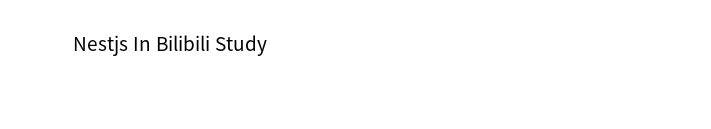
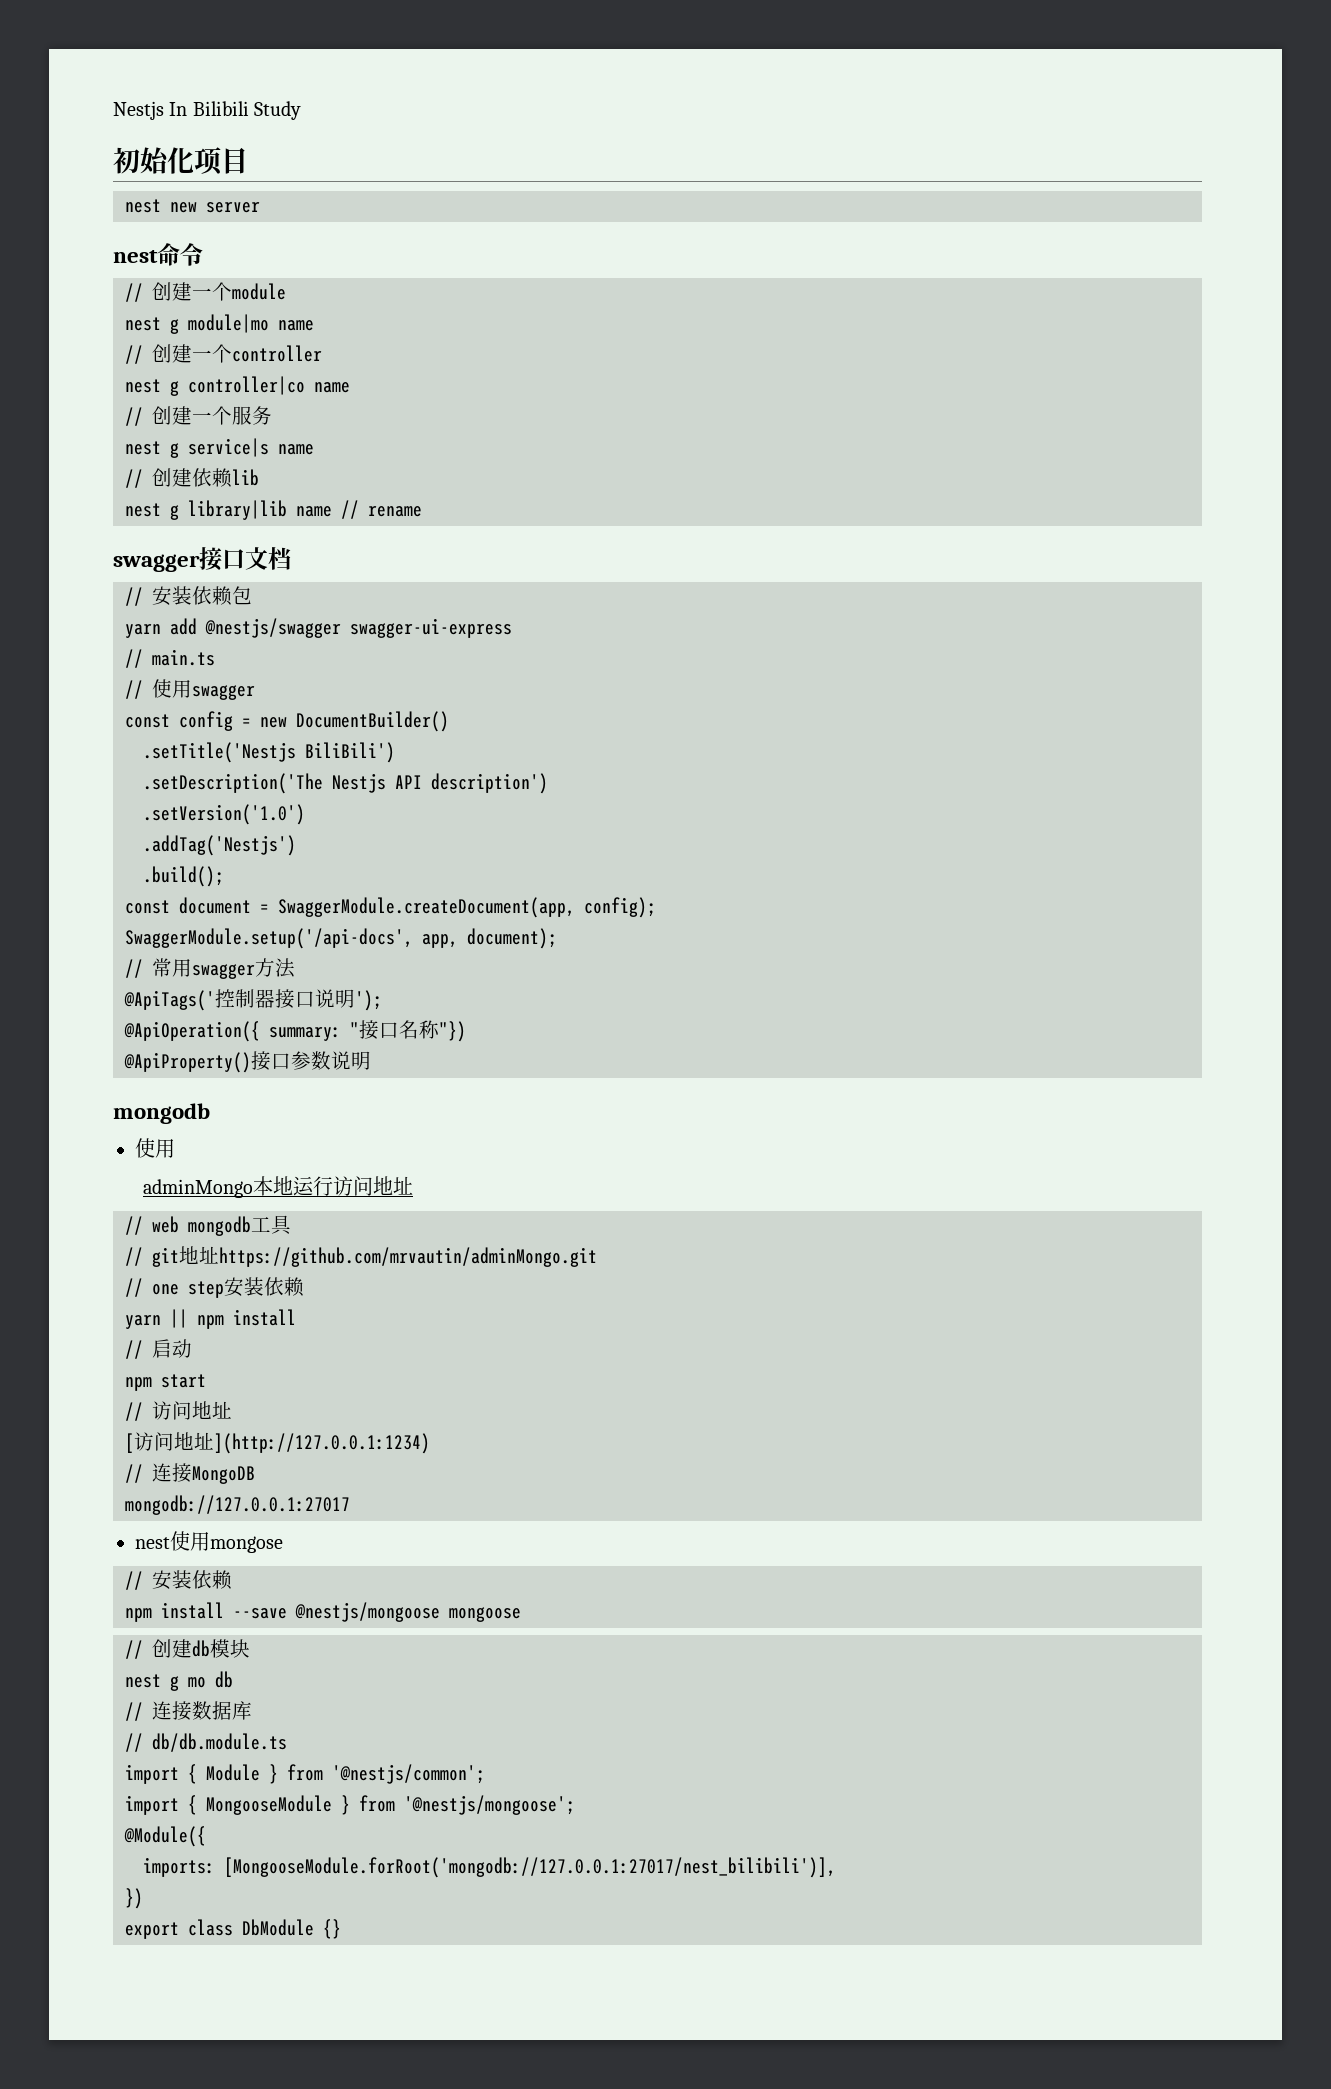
+ 初始化项目
+ nest new server
+ nest命令
+ // 创建一个module
+ nest g module|mo name
+ // 创建一个controller
+ nest g controller|co name
+ // 创建一个服务
+ nest g service|s name
+ // 创建依赖lib
+ nest g library|lib name // rename
+ swagger接口文档
+ // 安装依赖包
+ yarn add @nestjs/swagger swagger-ui-express
+ // main.ts
+ // 使用swagger
+ const config = new DocumentBuilder()
+ .setTitle('Nestjs BiliBili')
+ .setDescription('The Nestjs API description')
+ .setVersion('1.0')
+ .addTag('Nestjs')
+ .build();
+ const document = SwaggerModule.createDocument(app, config);
+ SwaggerModule.setup('/api-docs', app, document);
+ // 常用swagger方法
+ @ApiTags('控制器接口说明');
+ @ApiOperation({ summary: "接口名称"})
+ @ApiProperty()接口参数说明
+ mongodb
+ 使用
+ adminMongo本地运行访问地址
+ // web mongodb工具
+ // git地址https://github.com/mrvautin/adminMongo.git
+ // one step安装依赖
+ yarn || npm install
+ // 启动
+ npm start
+ // 访问地址
+ [访问地址](http://127.0.0.1:1234)
+ // 连接MongoDB
+ mongodb://127.0.0.1:27017
+ nest使用mongose
+ // 安装依赖
+ npm install --save @nestjs/mongoose mongoose
+ // 创建db模块
+ nest g mo db
+ // 连接数据库
+ // db/db.module.ts
+ import { Module } from '@nestjs/common';
+ import { MongooseModule } from '@nestjs/mongoose';
+ @Module({
+ imports: [MongooseModule.forRoot('mongodb://127.0.0.1:27017/nest_bilibili')],
+ })
+ export class DbModule {}

